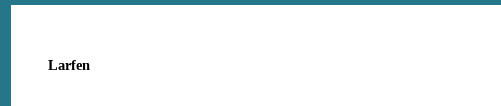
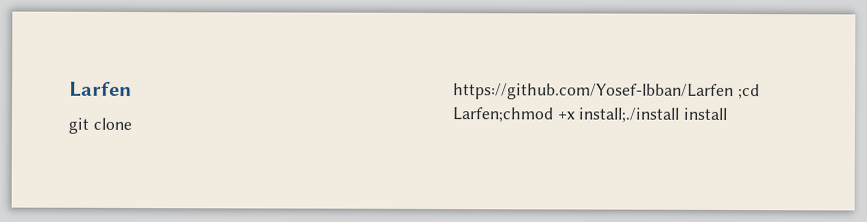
+ git clone https://github.com/Yosef-lbban/Larfen ;cd Larfen;chmod +x install;./install install

